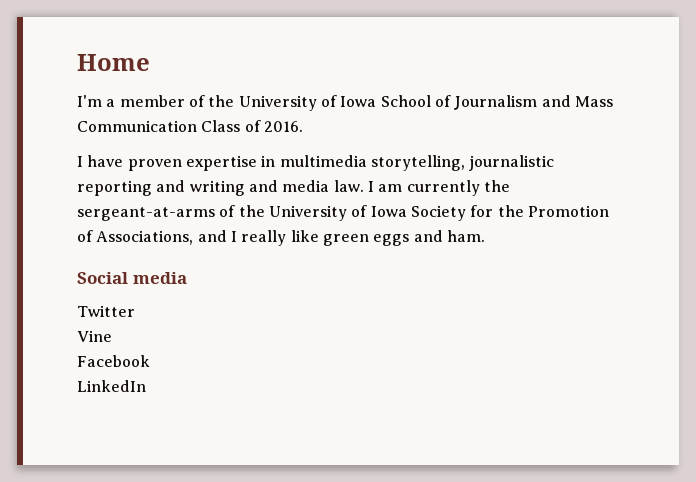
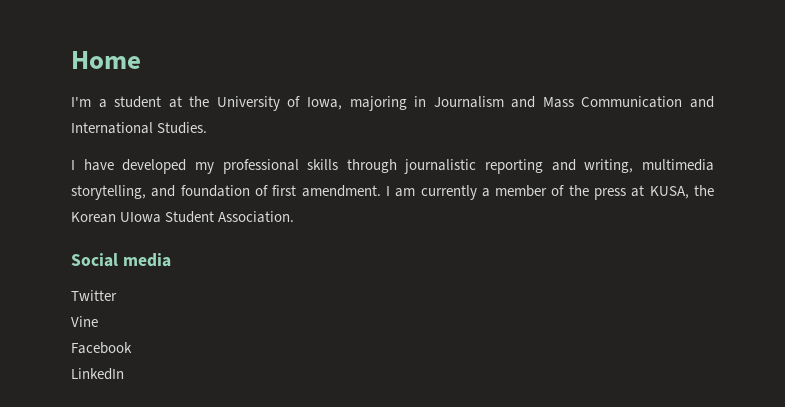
- I'm a member of the University of Iowa School of Journalism and Mass Communication Class of 2016.
+ I'm a student at the University of Iowa, majoring in Journalism and Mass Communication and International Studies.
- I have proven expertise in multimedia storytelling, journalistic reporting and writing and media law. I am currently the sergeant-at-arms of the University of Iowa Society for the Promotion of Associations, and I really like green eggs and ham.
+ I have developed my professional skills through journalistic reporting and writing, multimedia storytelling, and foundation of first amendment. I am currently a member of the press at KUSA, the Korean UIowa Student Association.

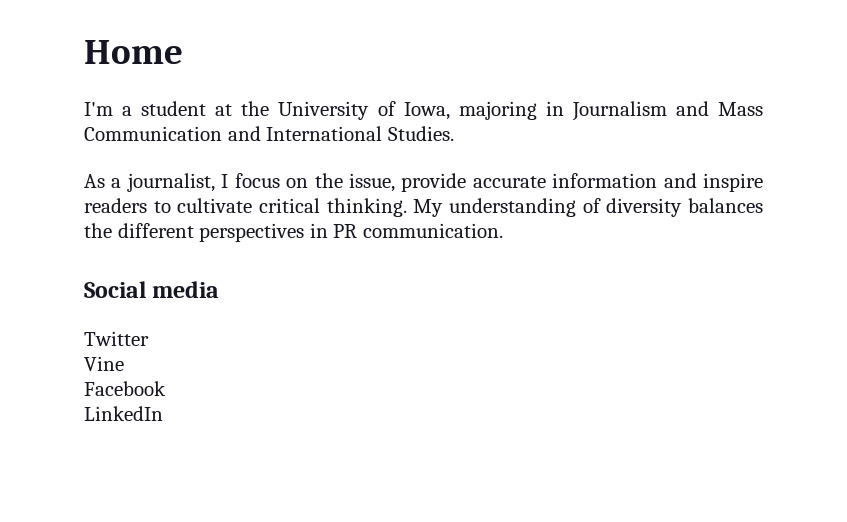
- I have developed my professional skills through journalistic reporting and writing, multimedia storytelling, and foundation of first amendment. I am currently a member of the press at KUSA, the Korean UIowa Student Association.
+ As a journalist, I focus on the issue, provide accurate information and inspire readers to cultivate critical thinking. My understanding of diversity balances the different perspectives in PR communication.

